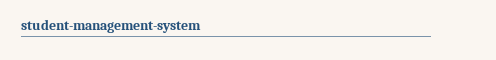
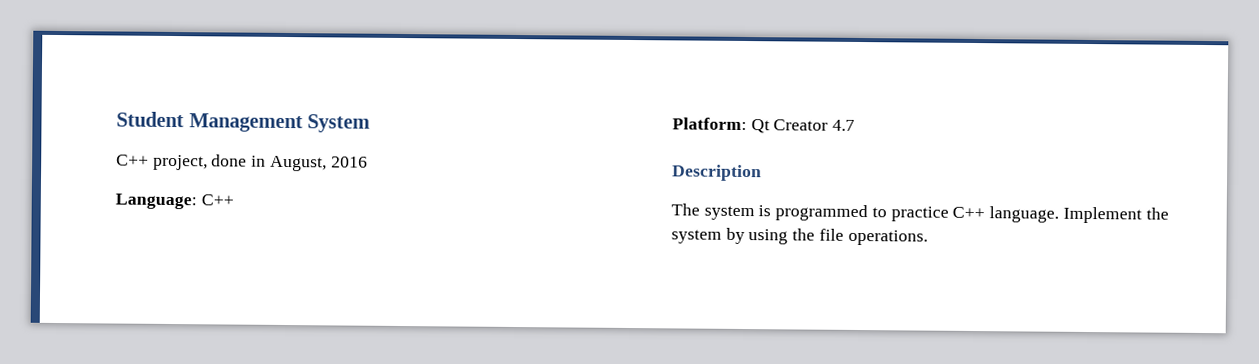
- student-management-system
+ Student Management System
+ C++ project, done in August, 2016
+ Language: C++
+ Platform: Qt Creator 4.7
+ Description
+ The system is programmed to practice C++ language. Implement the system by using the file operations.

